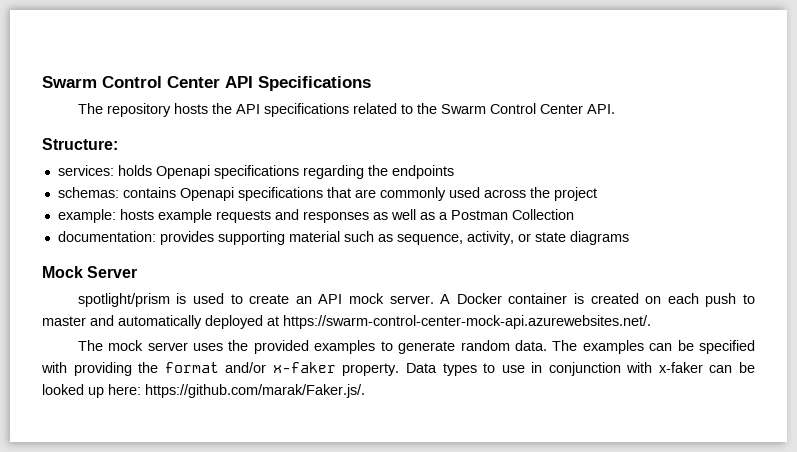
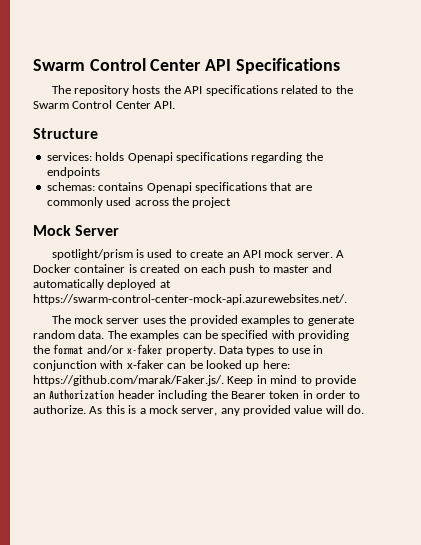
- Structure:
+ Structure
- example: hosts example requests and responses as well as a Postman Collection
- documentation: provides supporting material such as sequence, activity, or state diagrams
- Data types to use in conjunction with x-faker can be looked up here: https://github.com/marak/Faker.js/.
+ Data types to use in conjunction with x-faker can be looked up here: https://github.com/marak/Faker.js/. Keep in mind to provide an Authorization header including the Bearer token in order to authorize. As this is a mock server, any provided value will do.

